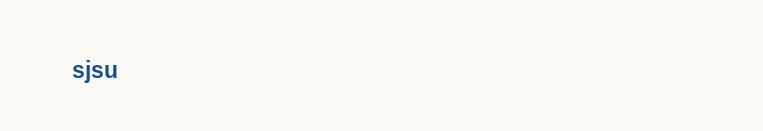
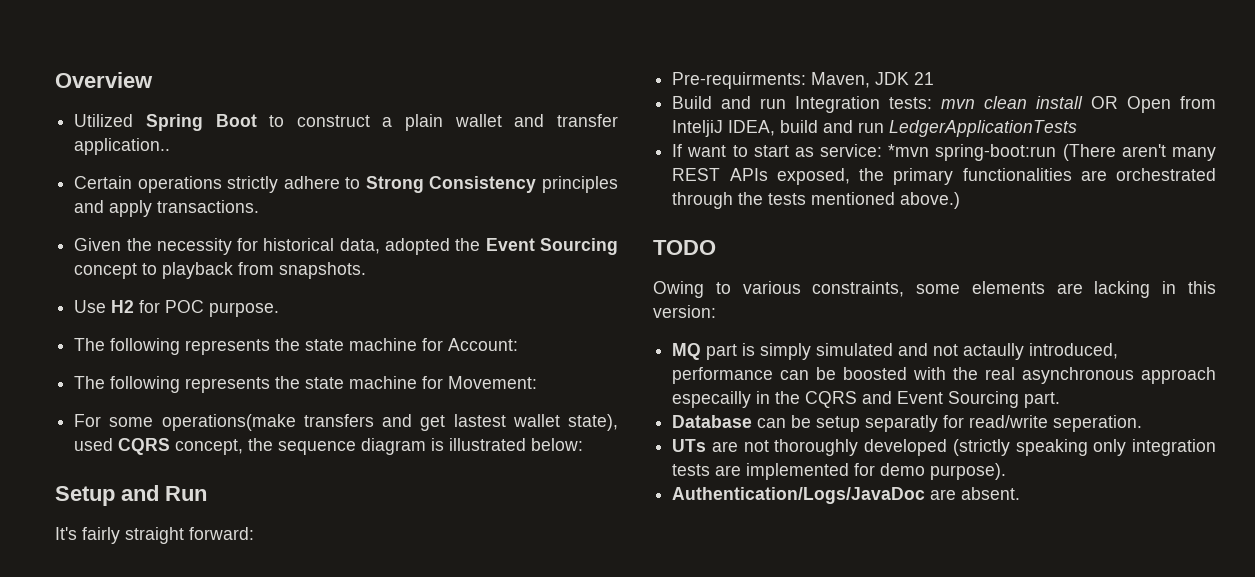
- sjsu
+ Overview
+ Utilized Spring Boot to construct a plain wallet and transfer application..
+ Certain operations strictly adhere to Strong Consistency principles and apply transactions.
+ Given the necessity for historical data, adopted the Event Sourcing concept to playback from snapshots.
+ Use H2 for POC purpose.
+ The following represents the state machine for Account:
+ The following represents the state machine for Movement:
+ For some operations(make transfers and get lastest wallet state), used CQRS concept, the sequence diagram is illustrated below:
+ Setup and Run
+ It's fairly straight forward:
+ Pre-requirments: Maven, JDK 21
+ Build and run Integration tests: mvn clean install OR Open from InteljiJ IDEA, build and run LedgerApplicationTests
+ If want to start as service: *mvn spring-boot:run (There aren't many REST APIs exposed, the primary functionalities are orchestrated through the tests mentioned above.)
+ TODO
+ Owing to various constraints, some elements are lacking in this version:
+ MQ part is simply simulated and not actaully introduced, performance can be boosted with the real asynchronous approach especailly in the CQRS and Event Sourcing part.
+ Database can be setup separatly for read/write seperation.
+ UTs are not thoroughly developed (strictly speaking only integration tests are implemented for demo purpose).
+ Authentication/Logs/JavaDoc are absent.

